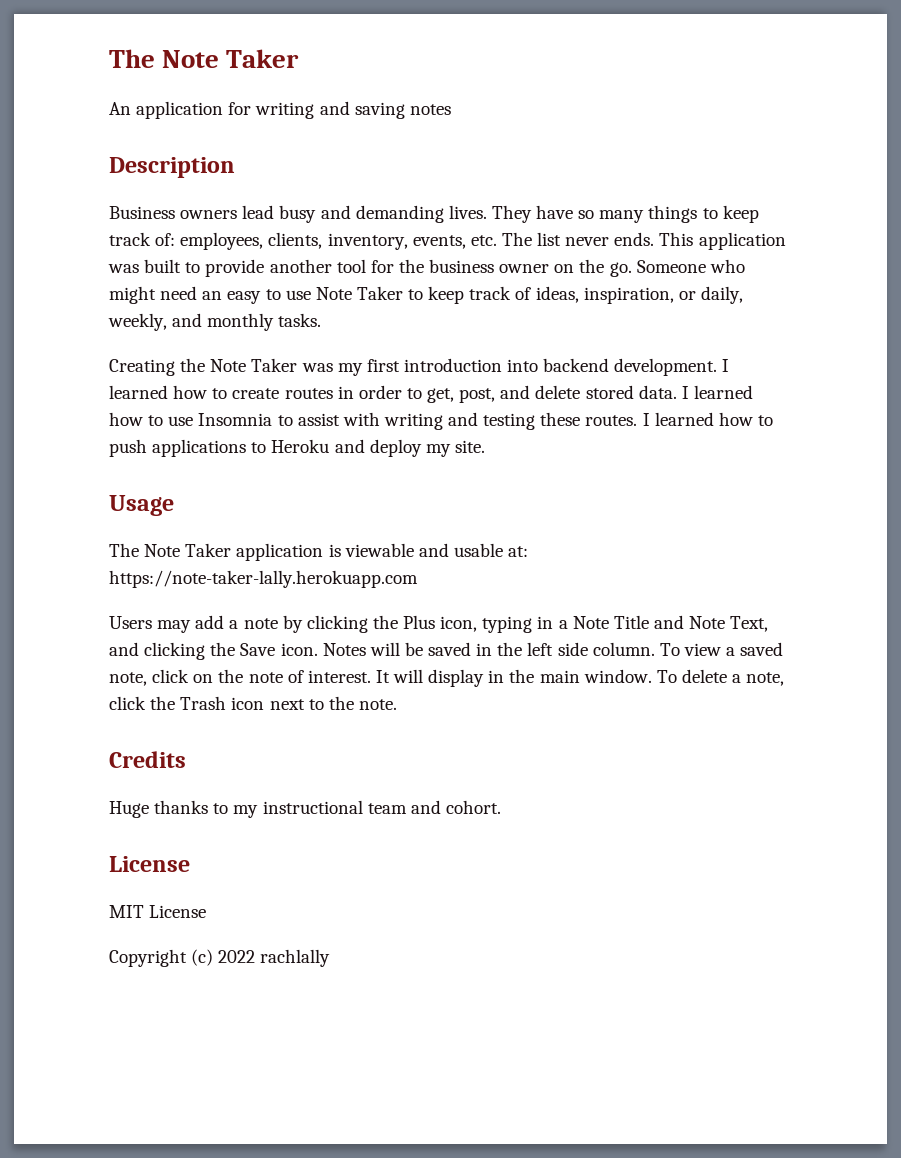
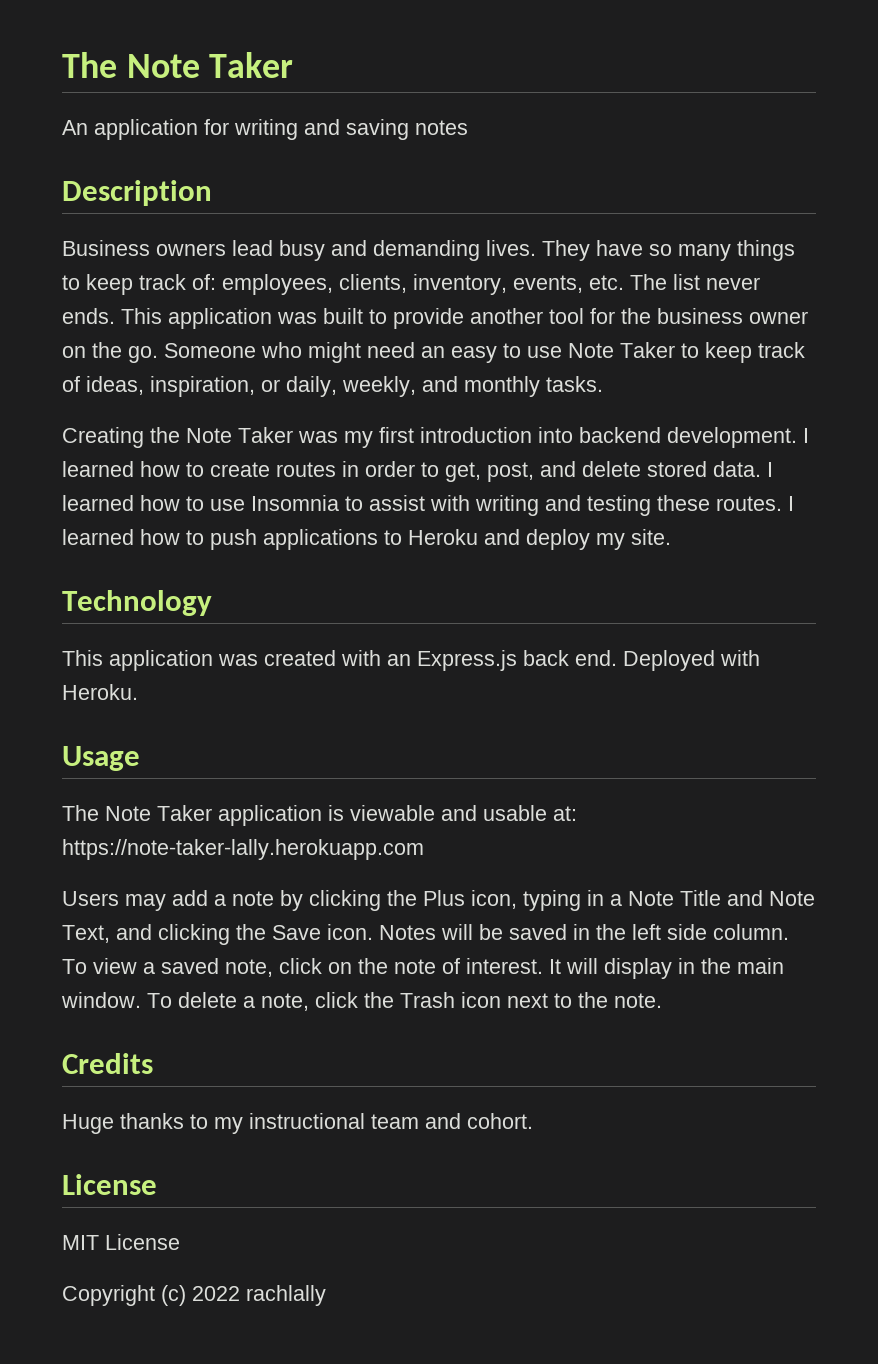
+ Technology
+ This application was created with an Express.js back end. Deployed with Heroku.

